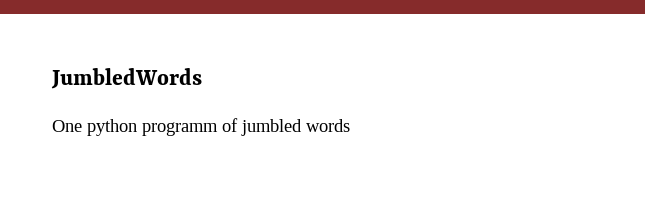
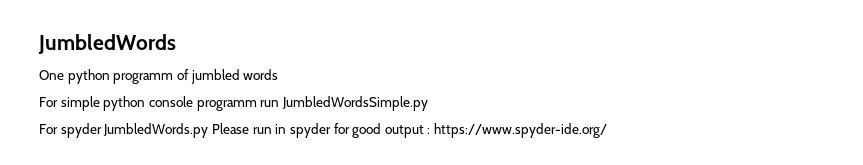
+ For simple python console programm run JumbledWordsSimple.py
+ For spyder JumbledWords.py Please run in spyder for good output : https://www.spyder-ide.org/

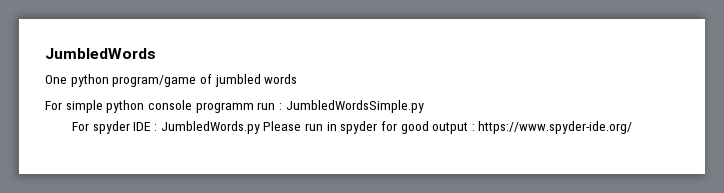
- One python programm of jumbled words
+ One python program/game of jumbled words
- For simple python console programm run JumbledWordsSimple.py
+ For simple python console programm run : JumbledWordsSimple.py
- For spyder JumbledWords.py Please run in spyder for good output : https://www.spyder-ide.org/
+ For spyder IDE : JumbledWords.py Please run in spyder for good output : https://www.spyder-ide.org/

